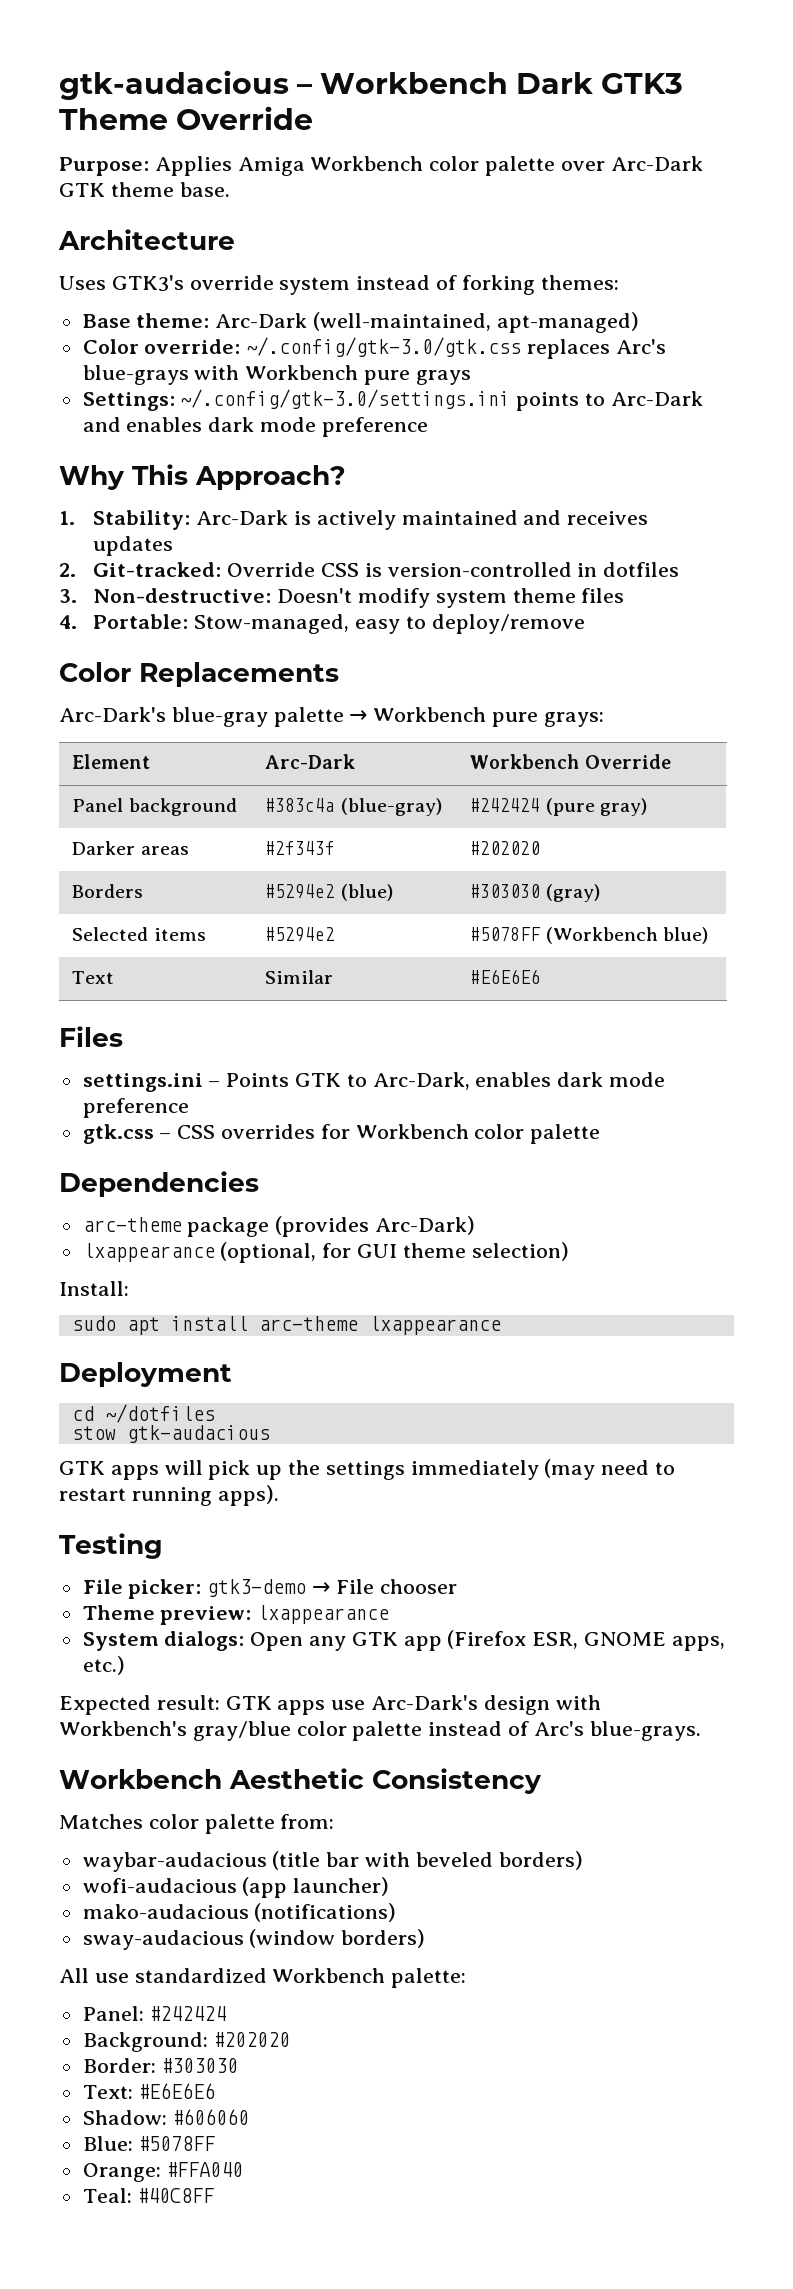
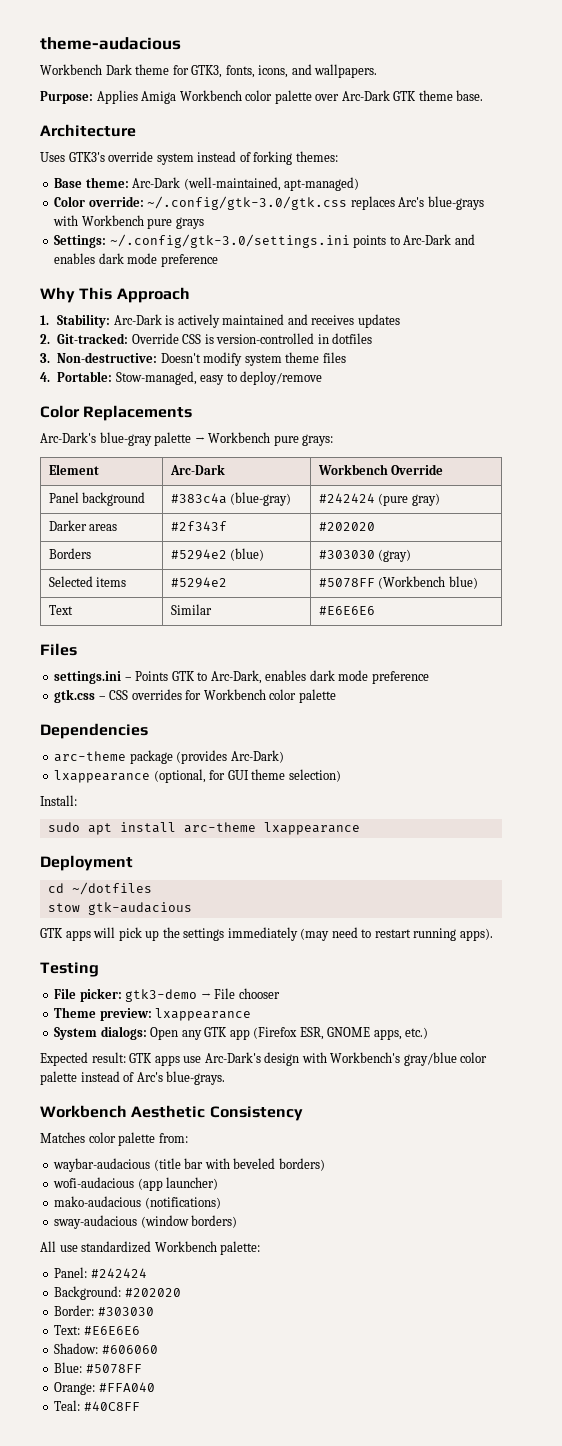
- gtk-audacious – Workbench Dark GTK3 Theme Override
+ theme-audacious
+ Workbench Dark theme for GTK3, fonts, icons, and wallpapers.
- Why This Approach?
+ Why This Approach

